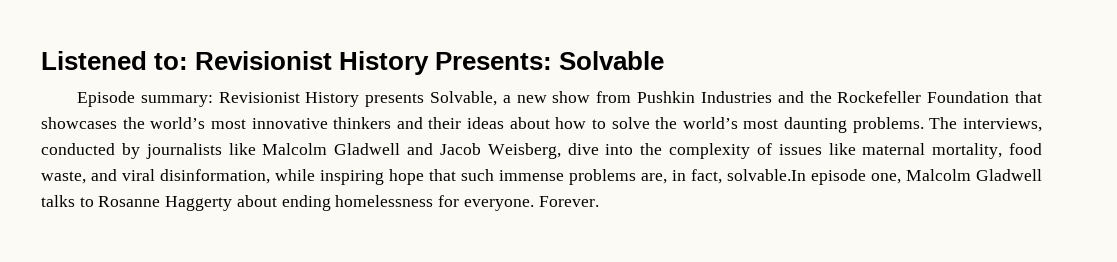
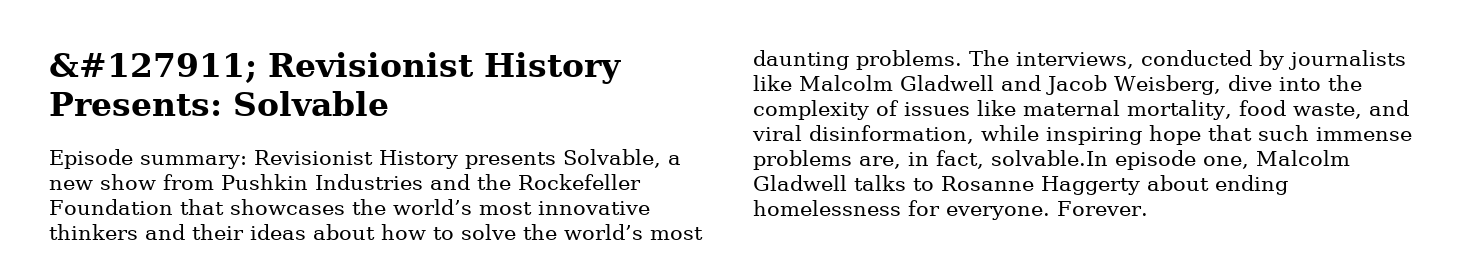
- Listened to: Revisionist History Presents: Solvable
+ &#127911; Revisionist History Presents: Solvable

